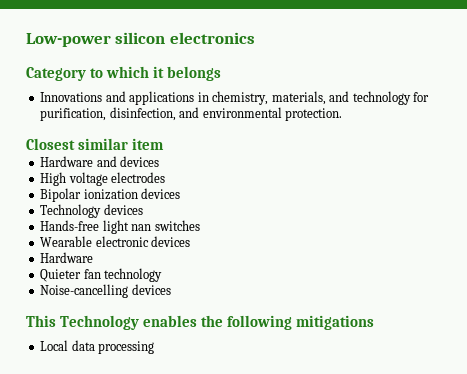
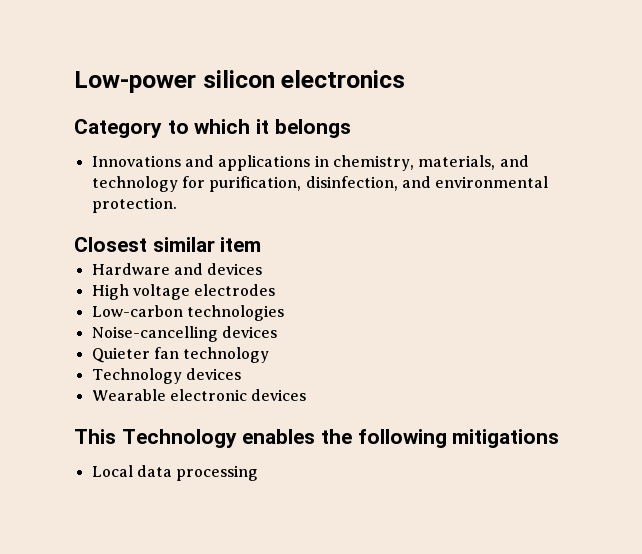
- Bipolar ionization devices
- Technology devices
- Hands-free light nan switches
- Wearable electronic devices
- Hardware
+ Low-carbon technologies
+ Noise-cancelling devices
- Noise-cancelling devices
+ Technology devices
+ Wearable electronic devices

